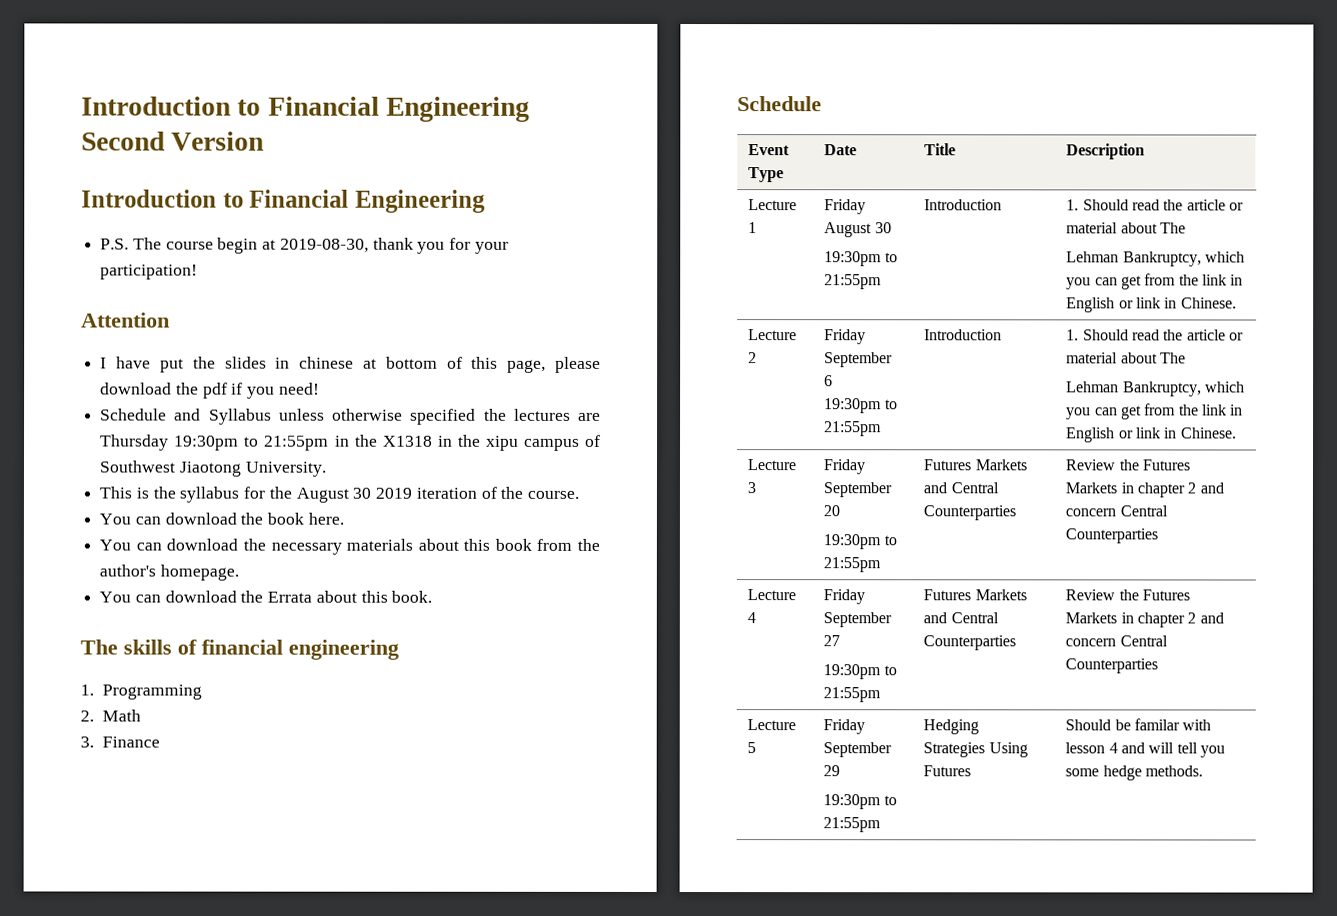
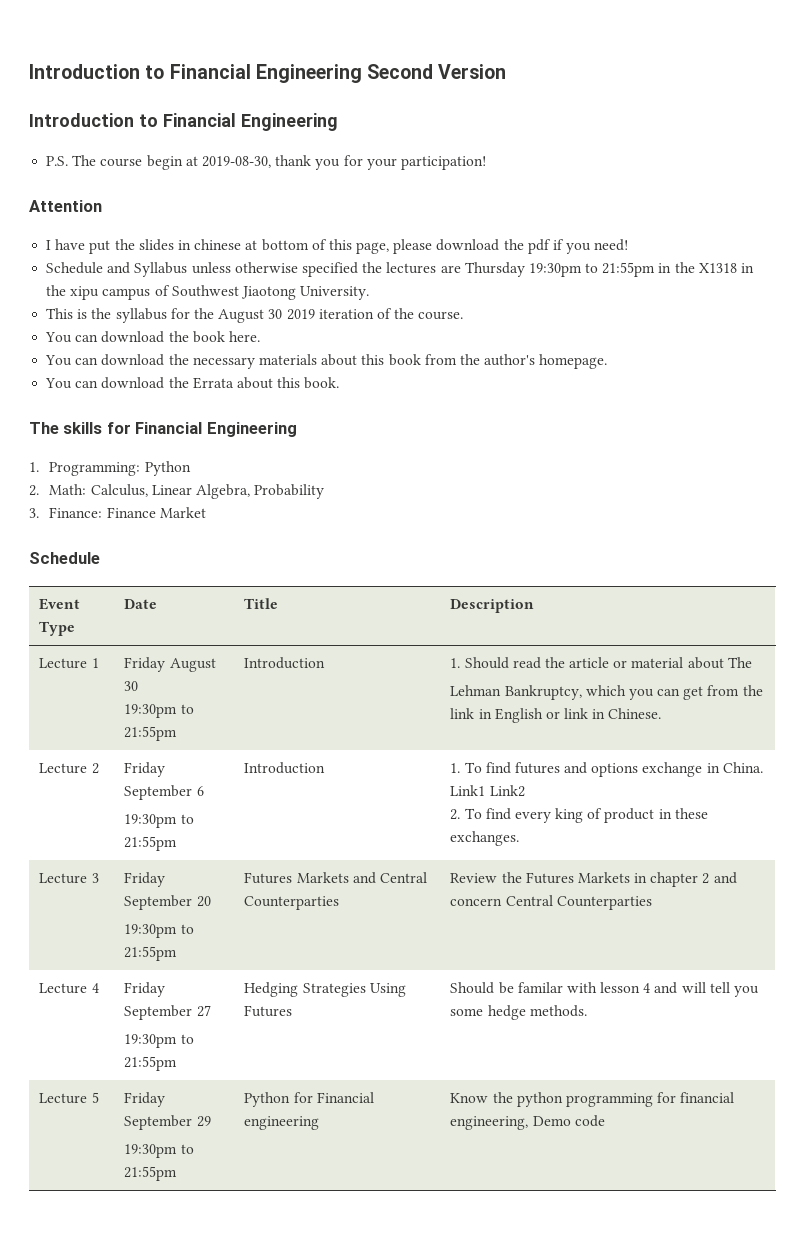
- The skills of financial engineering
- 1. Programming
- 2. Math
+ The skills for Financial Engineering
+ 1. Programming: Python
+ 2. Math: Calculus, Linear Algebra, Probability
- 3. Finance
+ 3. Finance: Finance Market
  Lecture 2 | Friday September 6
- 19:30pm to 21:55pm | Introduction | 1. Should read the article or material about The
- Lehman Bankruptcy, which you can get from the link in English or link in Chinese.
+ 19:30pm to 21:55pm | Introduction | 1. To find futures and options exchange in China. Link1 Link2
+ 2. To find every king of product in these exchanges.
  Lecture 4 | Friday September 27
- 19:30pm to 21:55pm | Futures Markets and Central Counterparties | Review the Futures Markets in chapter 2 and concern Central Counterparties
- Lecture 5 | Friday September 29
+ Lecture 5 | Friday September 29
+ 19:30pm to 21:55pm | Python for Financial engineering | Know the python programming for financial engineering, Demo code

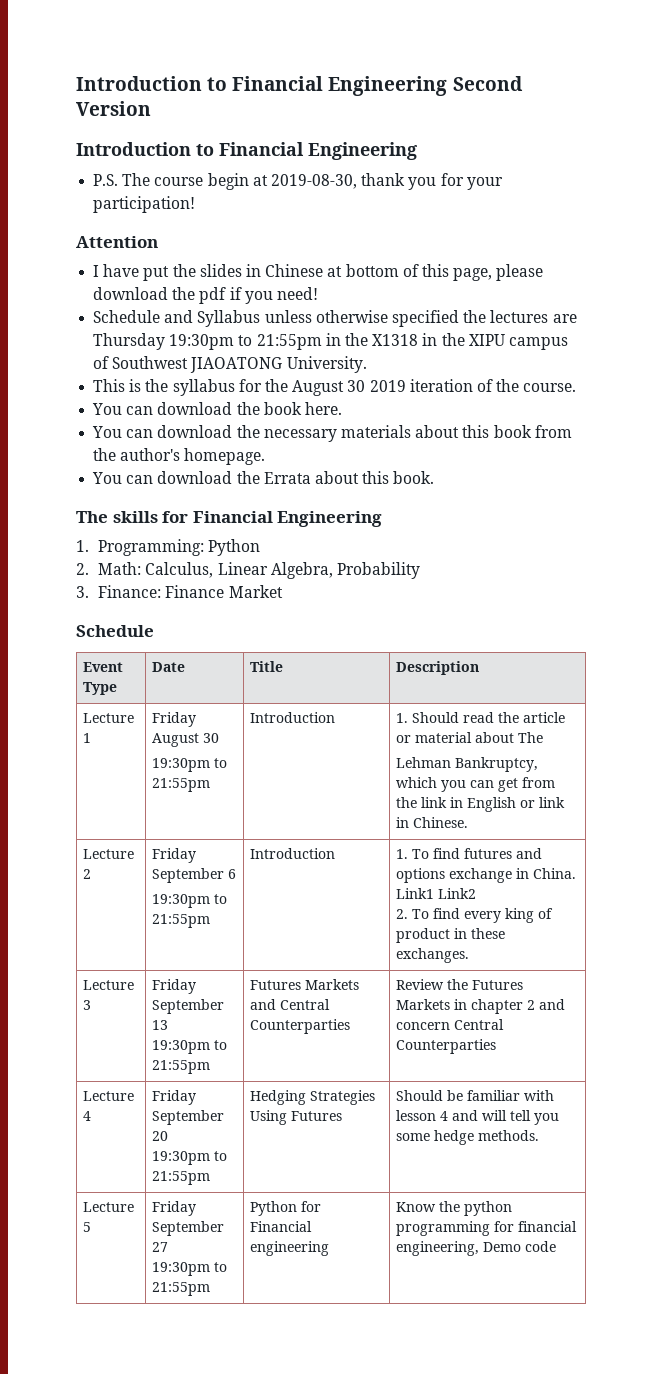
- I have put the slides in chinese at bottom of this page, please download the pdf if you need!
+ I have put the slides in Chinese at bottom of this page, please download the pdf if you need!
- Schedule and Syllabus unless otherwise specified the lectures are Thursday 19:30pm to 21:55pm in the X1318 in the xipu campus of Southwest Jiaotong University.
+ Schedule and Syllabus unless otherwise specified the lectures are Thursday 19:30pm to 21:55pm in the X1318 in the XIPU campus of Southwest JIAOATONG University.
- Lecture 3 | Friday September 20
+ Lecture 3 | Friday September 13
- Lecture 4 | Friday September 27
- 19:30pm to 21:55pm | Hedging Strategies Using Futures | Should be familar with lesson 4 and will tell you some hedge methods.
+ Lecture 4 | Friday September 20
+ 19:30pm to 21:55pm | Hedging Strategies Using Futures | Should be familiar with lesson 4 and will tell you some hedge methods.
- Lecture 5 | Friday September 29
+ Lecture 5 | Friday September 27

